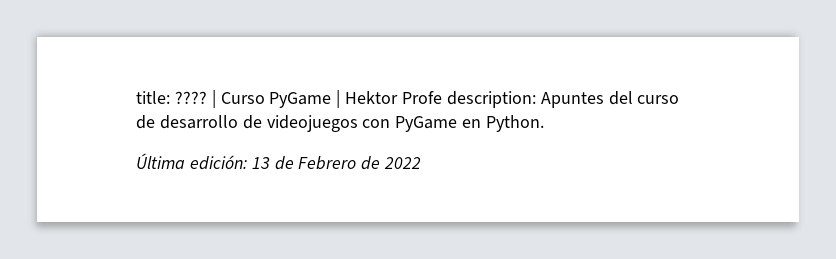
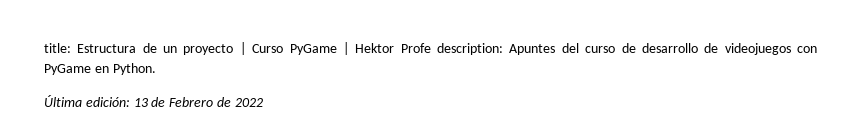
- title: ???? | Curso PyGame | Hektor Profe description: Apuntes del curso de desarrollo de videojuegos con PyGame en Python.
+ title: Estructura de un proyecto | Curso PyGame | Hektor Profe description: Apuntes del curso de desarrollo de videojuegos con PyGame en Python.

